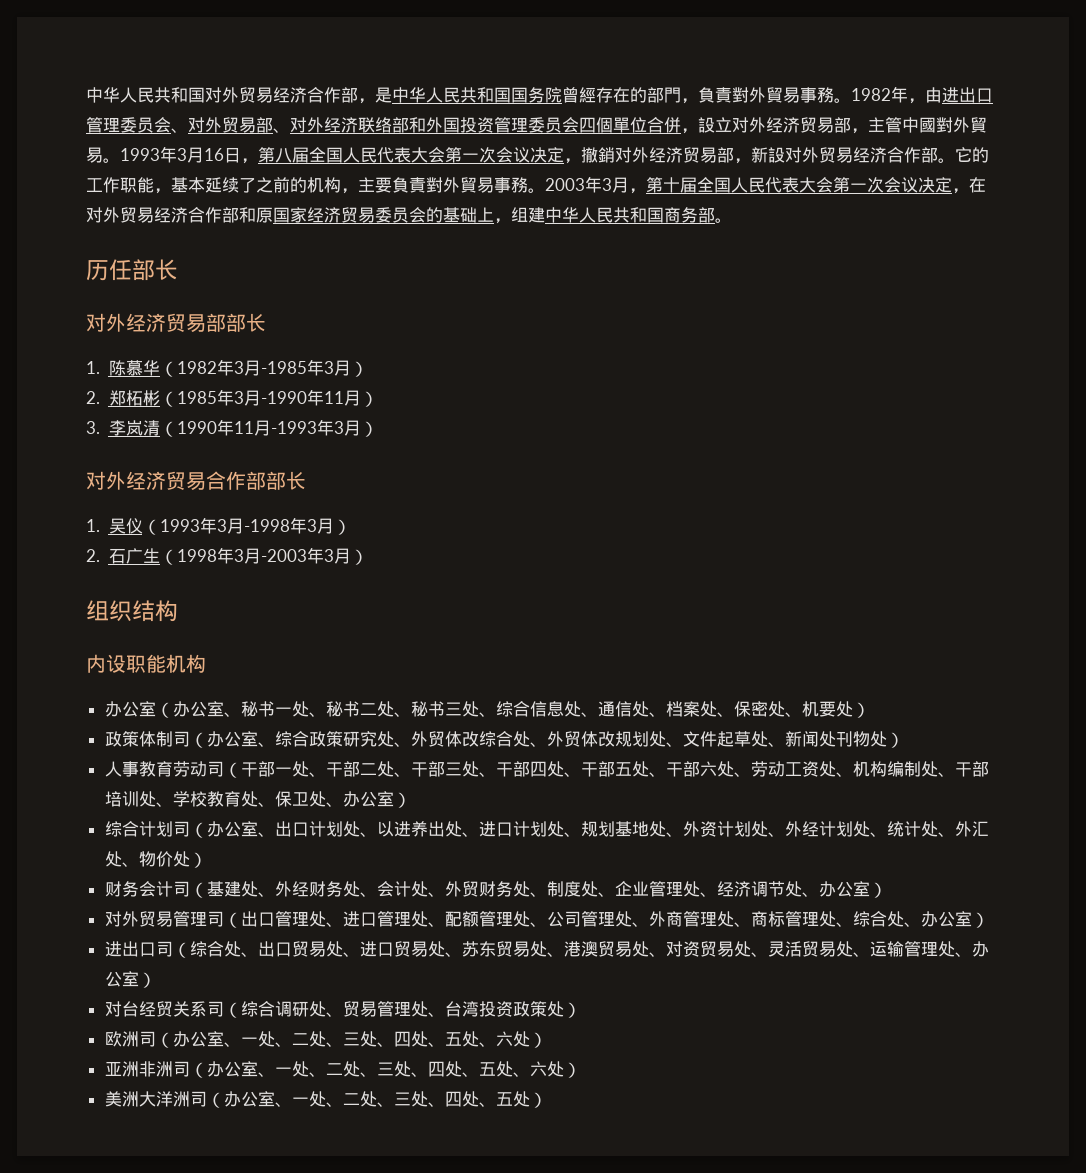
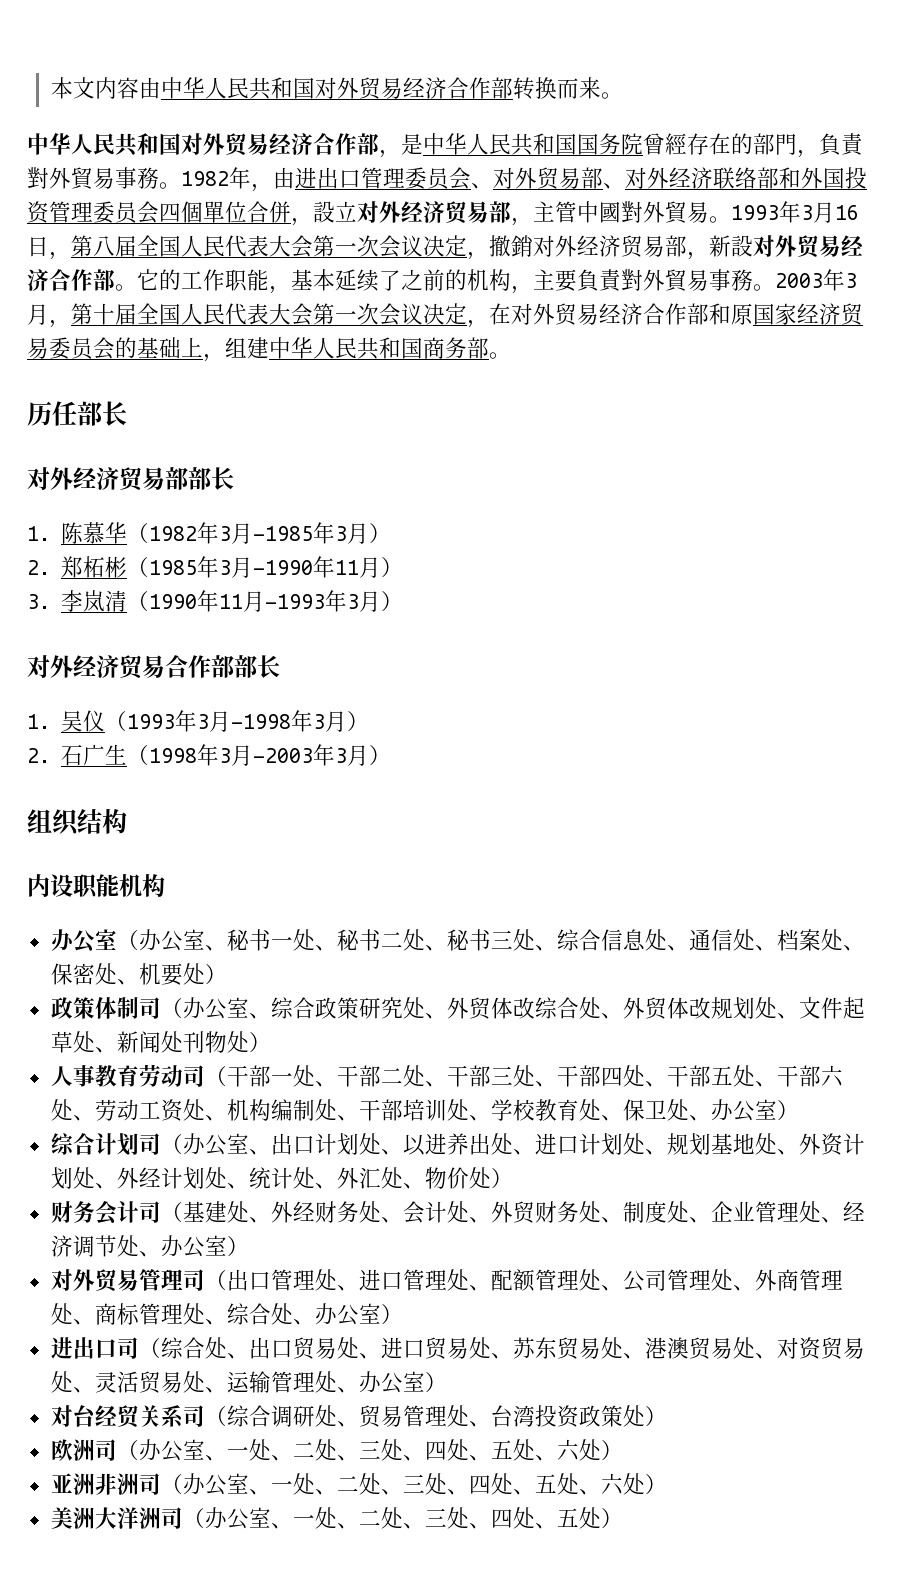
+ 本文内容由中华人民共和国对外贸易经济合作部转换而来。

